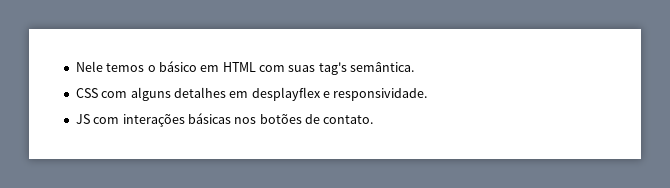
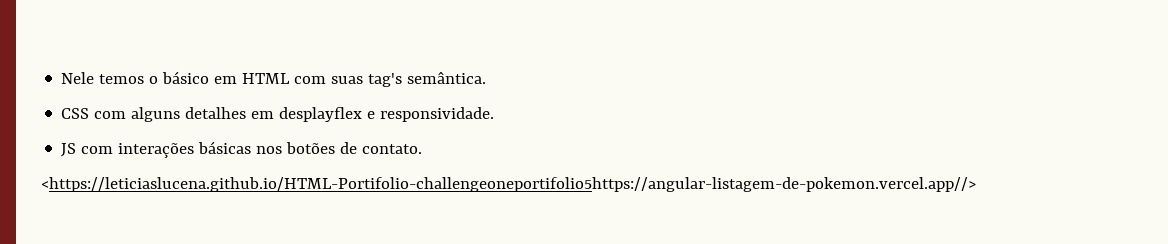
+ <https://leticiaslucena.github.io/HTML-Portifolio-challengeoneportifolio5https://angular-listagem-de-pokemon.vercel.app//>

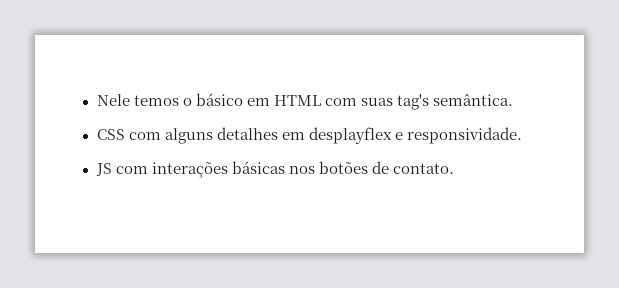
- <https://leticiaslucena.github.io/HTML-Portifolio-challengeoneportifolio5https://angular-listagem-de-pokemon.vercel.app//>

